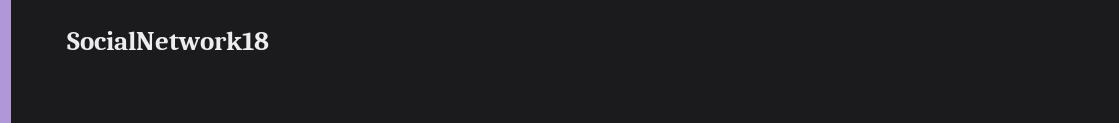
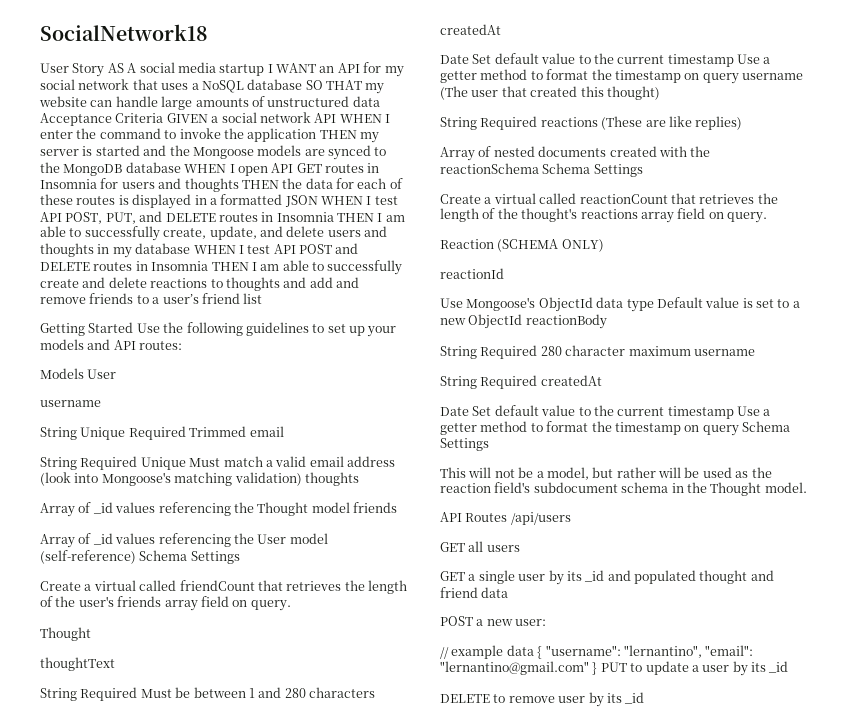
+ User Story AS A social media startup I WANT an API for my social network that uses a NoSQL database SO THAT my website can handle large amounts of unstructured data Acceptance Criteria GIVEN a social network API WHEN I enter the command to invoke the application THEN my server is started and the Mongoose models are synced to the MongoDB database WHEN I open API GET routes in Insomnia for users and thoughts THEN the data for each of these routes is displayed in a formatted JSON WHEN I test API POST, PUT, and DELETE routes in Insomnia THEN I am able to successfully create, update, and delete users and thoughts in my database WHEN I test API POST and DELETE routes in Insomnia THEN I am able to successfully create and delete reactions to thoughts and add and remove friends to a user’s friend list
+ Getting Started Use the following guidelines to set up your models and API routes:
+ Models User
+ username
+ String Unique Required Trimmed email
+ String Required Unique Must match a valid email address (look into Mongoose's matching validation) thoughts
+ Array of _id values referencing the Thought model friends
+ Array of _id values referencing the User model (self-reference) Schema Settings
+ Create a virtual called friendCount that retrieves the length of the user's friends array field on query.
+ Thought
+ thoughtText
+ String Required Must be between 1 and 280 characters createdAt
+ Date Set default value to the current timestamp Use a getter method to format the timestamp on query username (The user that created this thought)
+ String Required reactions (These are like replies)
+ Array of nested documents created with the reactionSchema Schema Settings
+ Create a virtual called reactionCount that retrieves the length of the thought's reactions array field on query.
+ Reaction (SCHEMA ONLY)
+ reactionId
+ Use Mongoose's ObjectId data type Default value is set to a new ObjectId reactionBody
+ String Required 280 character maximum username
+ String Required createdAt
+ Date Set default value to the current timestamp Use a getter method to format the timestamp on query Schema Settings
+ This will not be a model, but rather will be used as the reaction field's subdocument schema in the Thought model.
+ API Routes /api/users
+ GET all users
+ GET a single user by its _id and populated thought and friend data
+ POST a new user:
+ // example data { "username": "lernantino", "email": "lernantino@gmail.com" } PUT to update a user by its _id
+ DELETE to remove user by its _id

